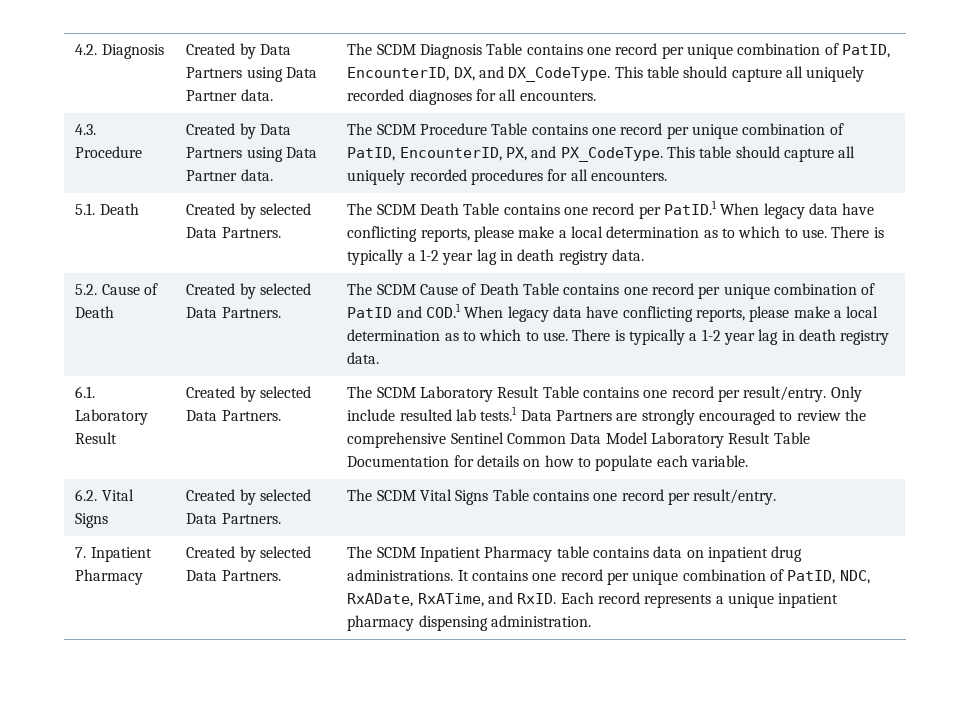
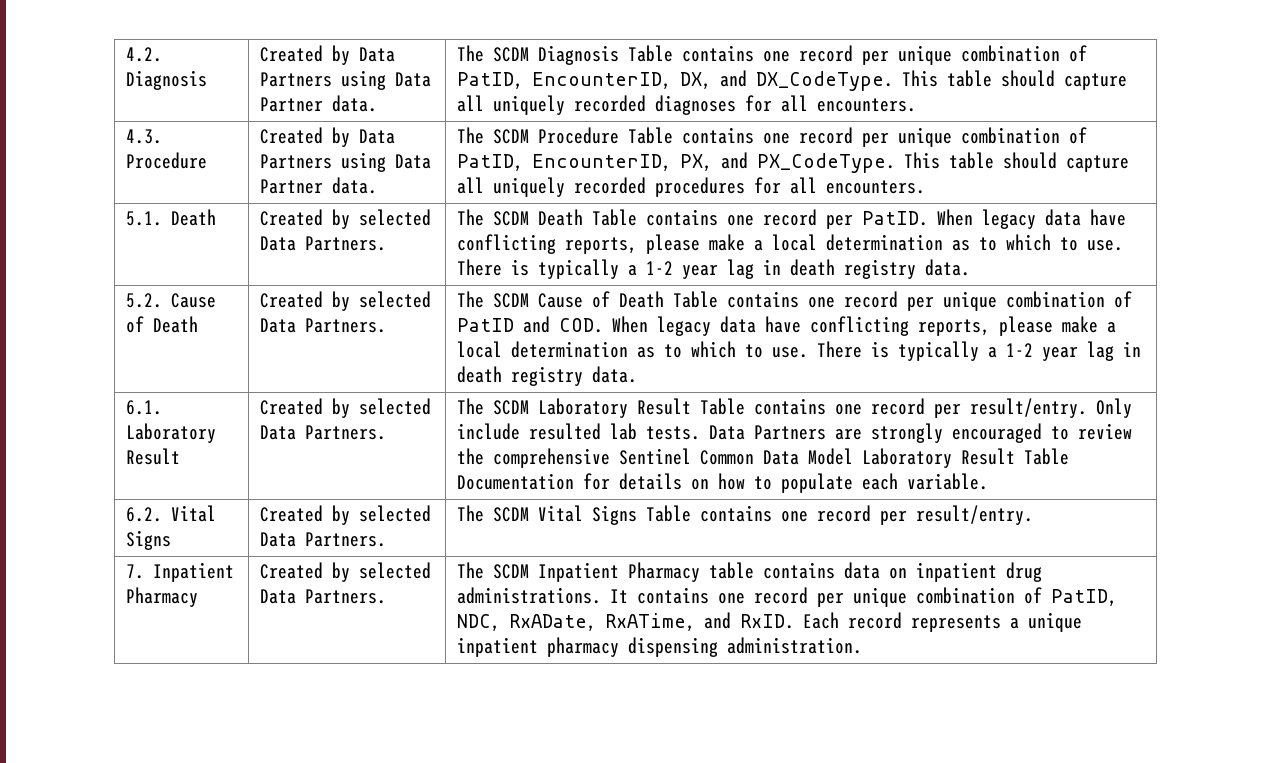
- The SCDM Death Table contains one record per PatID.1 When legacy data have conflicting reports, please make a local determination as to which to use.
+ The SCDM Death Table contains one record per PatID. When legacy data have conflicting reports, please make a local determination as to which to use.
- The SCDM Cause of Death Table contains one record per unique combination of PatID and COD.1 When legacy data have conflicting reports, please make a local determination as to which to use.
+ The SCDM Cause of Death Table contains one record per unique combination of PatID and COD. When legacy data have conflicting reports, please make a local determination as to which to use.
- Only include resulted lab tests.1 Data Partners are strongly encouraged to review the comprehensive Sentinel Common Data Model Laboratory Result Table Documentation for details on how to populate each variable.
+ Only include resulted lab tests. Data Partners are strongly encouraged to review the comprehensive Sentinel Common Data Model Laboratory Result Table Documentation for details on how to populate each variable.

